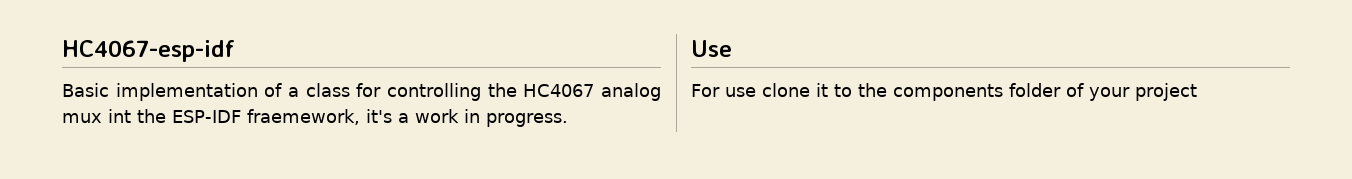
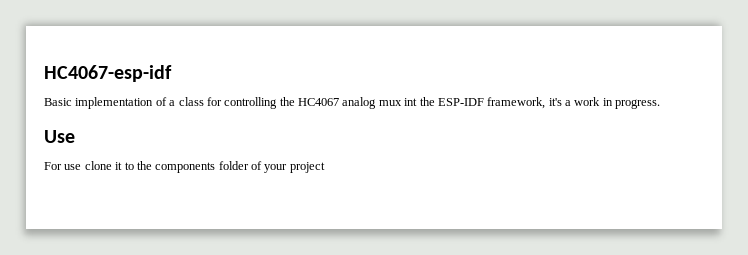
- Basic implementation of a class for controlling the HC4067 analog mux int the ESP-IDF fraemework, it's a work in progress.
+ Basic implementation of a class for controlling the HC4067 analog mux int the ESP-IDF framework, it's a work in progress.

